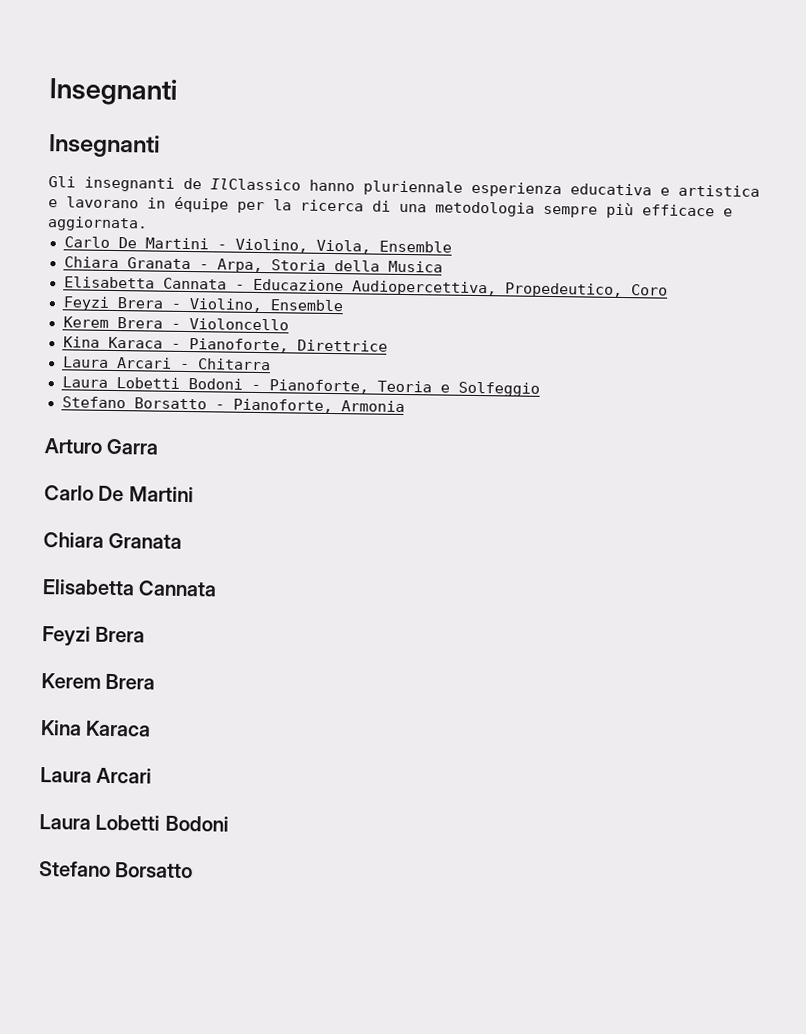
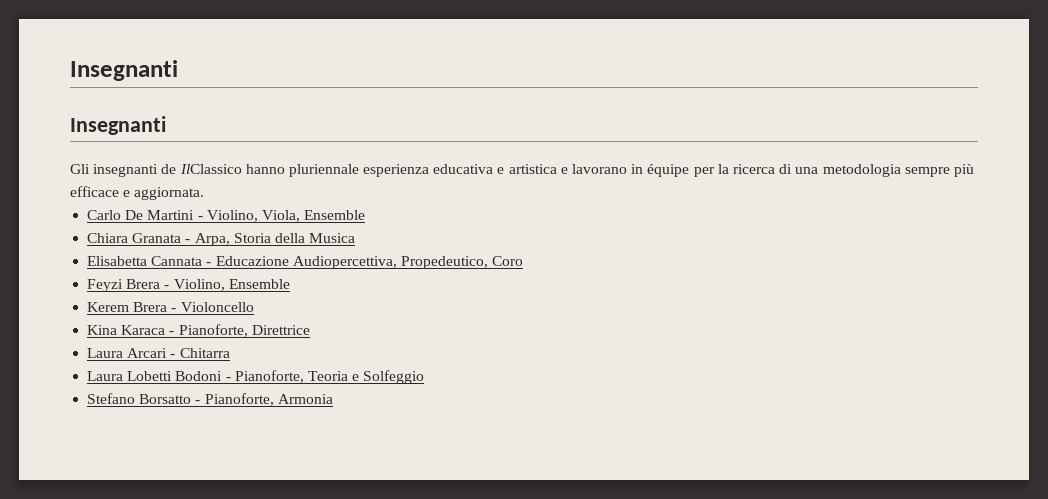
- Arturo Garra
- Carlo De Martini
- Chiara Granata
- Elisabetta Cannata
- Feyzi Brera
- Kerem Brera
- Kina Karaca
- Laura Arcari
- Laura Lobetti Bodoni
- Stefano Borsatto

